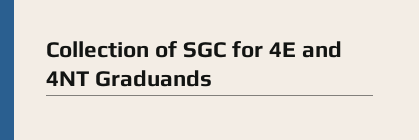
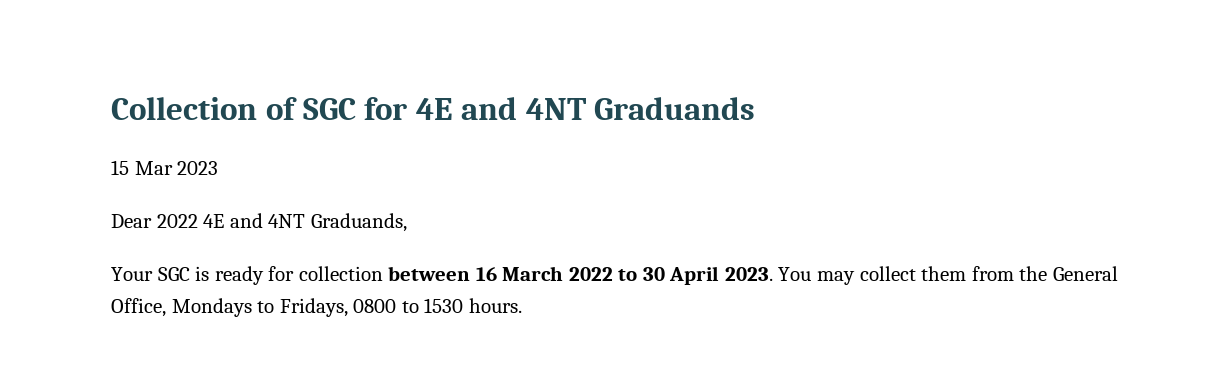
+ 15 Mar 2023
+ Dear 2022 4E and 4NT Graduands,
+ Your SGC is ready for collection between 16 March 2022 to 30 April 2023. You may collect them from the General Office, Mondays to Fridays, 0800 to 1530 hours.

